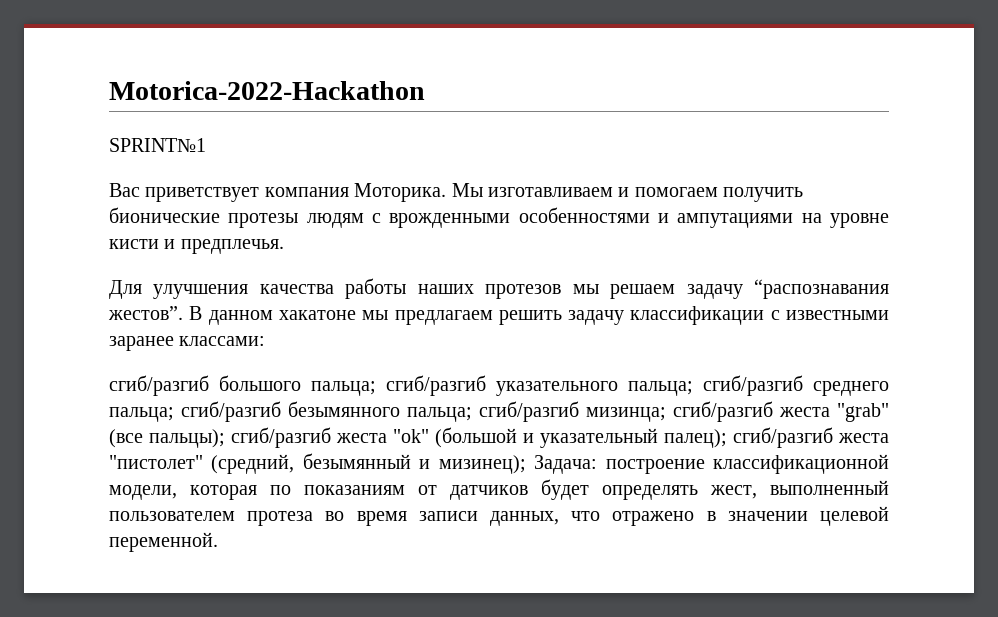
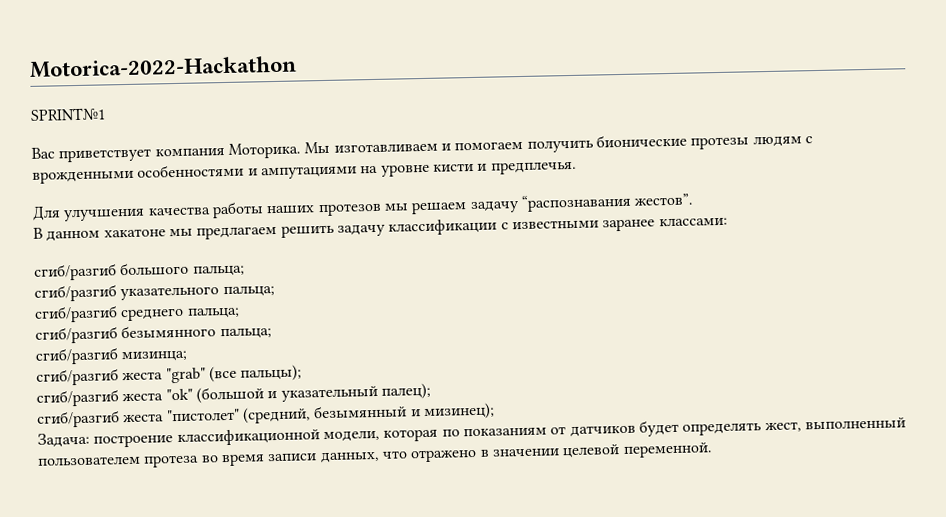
- Для улучшения качества работы наших протезов мы решаем задачу “распознавания жестов”. В данном хакатоне мы предлагаем решить задачу классификации с известными заранее классами:
+ Для улучшения качества работы наших протезов мы решаем задачу “распознавания жестов”.
+ В данном хакатоне мы предлагаем решить задачу классификации с известными заранее классами:
- сгиб/разгиб большого пальца; сгиб/разгиб указательного пальца; сгиб/разгиб среднего пальца; сгиб/разгиб безымянного пальца; сгиб/разгиб мизинца; сгиб/разгиб жеста "grab" (все пальцы); сгиб/разгиб жеста "ok" (большой и указательный палец); сгиб/разгиб жеста "пистолет" (средний, безымянный и мизинец); Задача: построение классификационной модели, которая по показаниям от датчиков будет определять жест, выполненный пользователем протеза во время записи данных, что отражено в значении целевой переменной.
+ сгиб/разгиб большого пальца;
+ сгиб/разгиб указательного пальца;
+ сгиб/разгиб среднего пальца;
+ сгиб/разгиб безымянного пальца;
+ сгиб/разгиб мизинца;
+ сгиб/разгиб жеста "grab" (все пальцы);
+ сгиб/разгиб жеста "ok" (большой и указательный палец);
+ сгиб/разгиб жеста "пистолет" (средний, безымянный и мизинец);
+ Задача: построение классификационной модели, которая по показаниям от датчиков будет определять жест, выполненный пользователем протеза во время записи данных, что отражено в значении целевой переменной.

